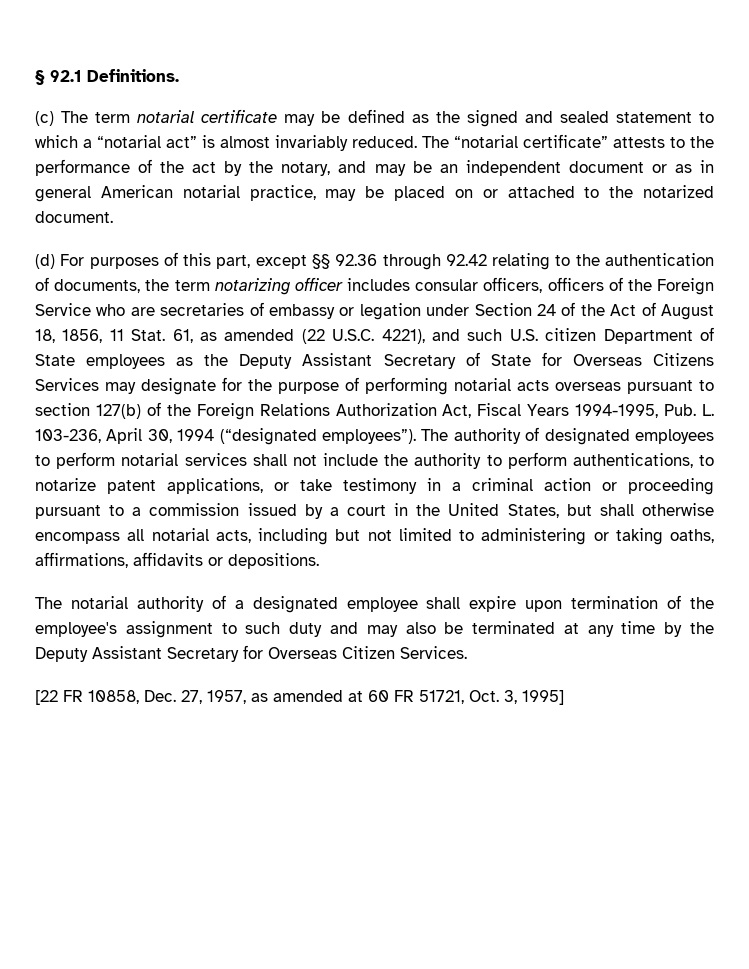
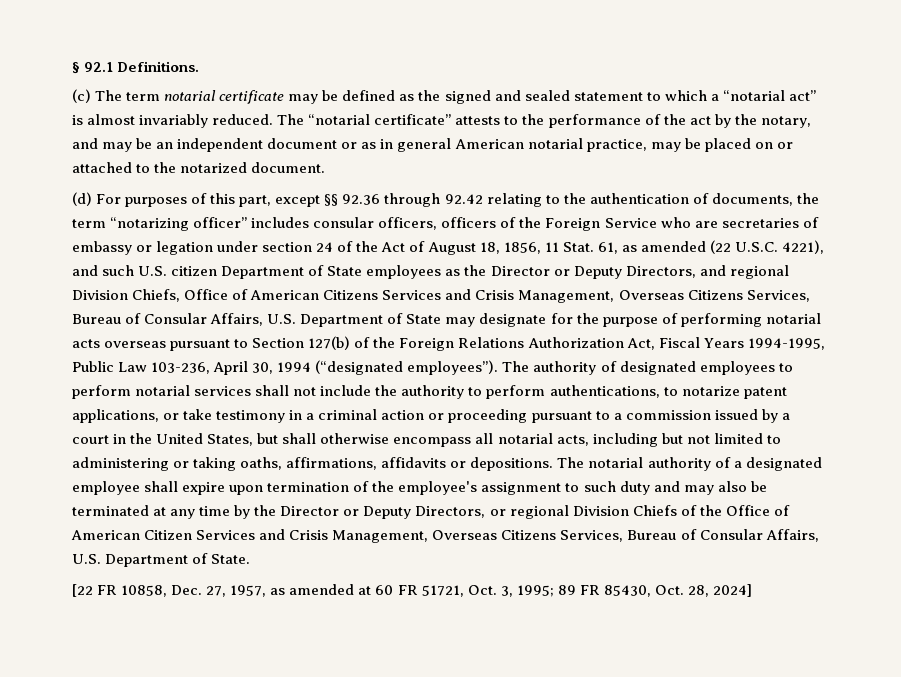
- (d) For purposes of this part, except §§ 92.36 through 92.42 relating to the authentication of documents, the term notarizing officer includes consular officers, officers of the Foreign Service who are secretaries of embassy or legation under Section 24 of the Act of August 18, 1856, 11 Stat.
+ (d) For purposes of this part, except §§ 92.36 through 92.42 relating to the authentication of documents, the term “notarizing officer” includes consular officers, officers of the Foreign Service who are secretaries of embassy or legation under section 24 of the Act of August 18, 1856, 11 Stat.
- 61, as amended (22 U.S.C. 4221), and such U.S. citizen Department of State employees as the Deputy Assistant Secretary of State for Overseas Citizens Services may designate for the purpose of performing notarial acts overseas pursuant to section 127(b) of the Foreign Relations Authorization Act, Fiscal Years 1994-1995, Pub. L. 103-236, April 30, 1994 (“designated employees”).
+ 61, as amended (22 U.S.C. 4221), and such U.S. citizen Department of State employees as the Director or Deputy Directors, and regional Division Chiefs, Office of American Citizens Services and Crisis Management, Overseas Citizens Services, Bureau of Consular Affairs, U.S. Department of State may designate for the purpose of performing notarial acts overseas pursuant to Section 127(b) of the Foreign Relations Authorization Act, Fiscal Years 1994-1995, Public Law 103-236, April 30, 1994 (“designated employees”).
- The authority of designated employees to perform notarial services shall not include the authority to perform authentications, to notarize patent applications, or take testimony in a criminal action or proceeding pursuant to a commission issued by a court in the United States, but shall otherwise encompass all notarial acts, including but not limited to administering or taking oaths, affirmations, affidavits or depositions.
- The notarial authority of a designated employee shall expire upon termination of the employee's assignment to such duty and may also be terminated at any time by the Deputy Assistant Secretary for Overseas Citizen Services.
+ The authority of designated employees to perform notarial services shall not include the authority to perform authentications, to notarize patent applications, or take testimony in a criminal action or proceeding pursuant to a commission issued by a court in the United States, but shall otherwise encompass all notarial acts, including but not limited to administering or taking oaths, affirmations, affidavits or depositions. The notarial authority of a designated employee shall expire upon termination of the employee's assignment to such duty and may also be terminated at any time by the Director or Deputy Directors, or regional Division Chiefs of the Office of American Citizen Services and Crisis Management, Overseas Citizens Services, Bureau of Consular Affairs, U.S. Department of State.
- [22 FR 10858, Dec. 27, 1957, as amended at 60 FR 51721, Oct. 3, 1995]
+ [22 FR 10858, Dec. 27, 1957, as amended at 60 FR 51721, Oct. 3, 1995; 89 FR 85430, Oct. 28, 2024]

